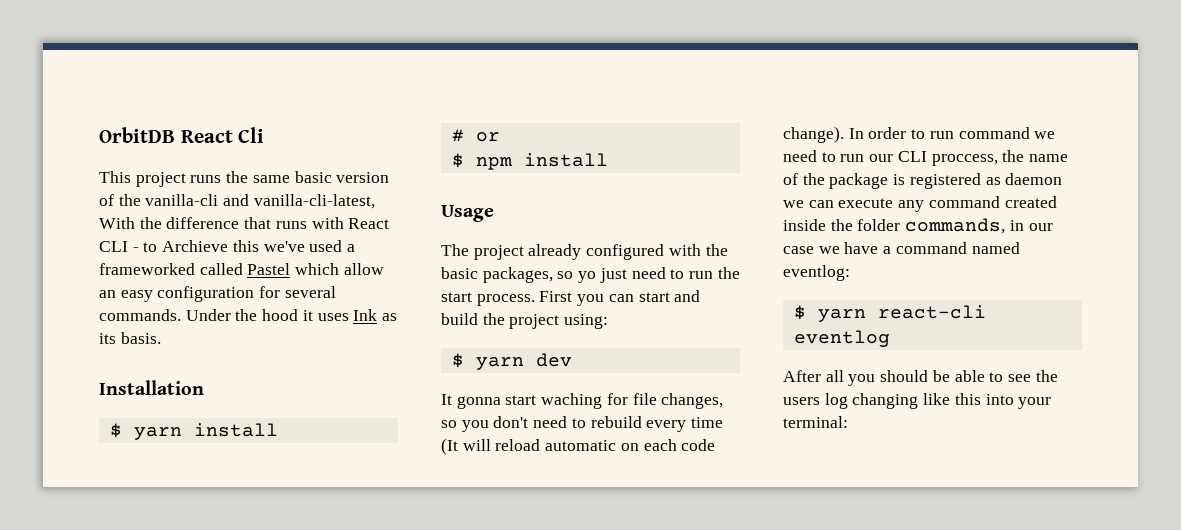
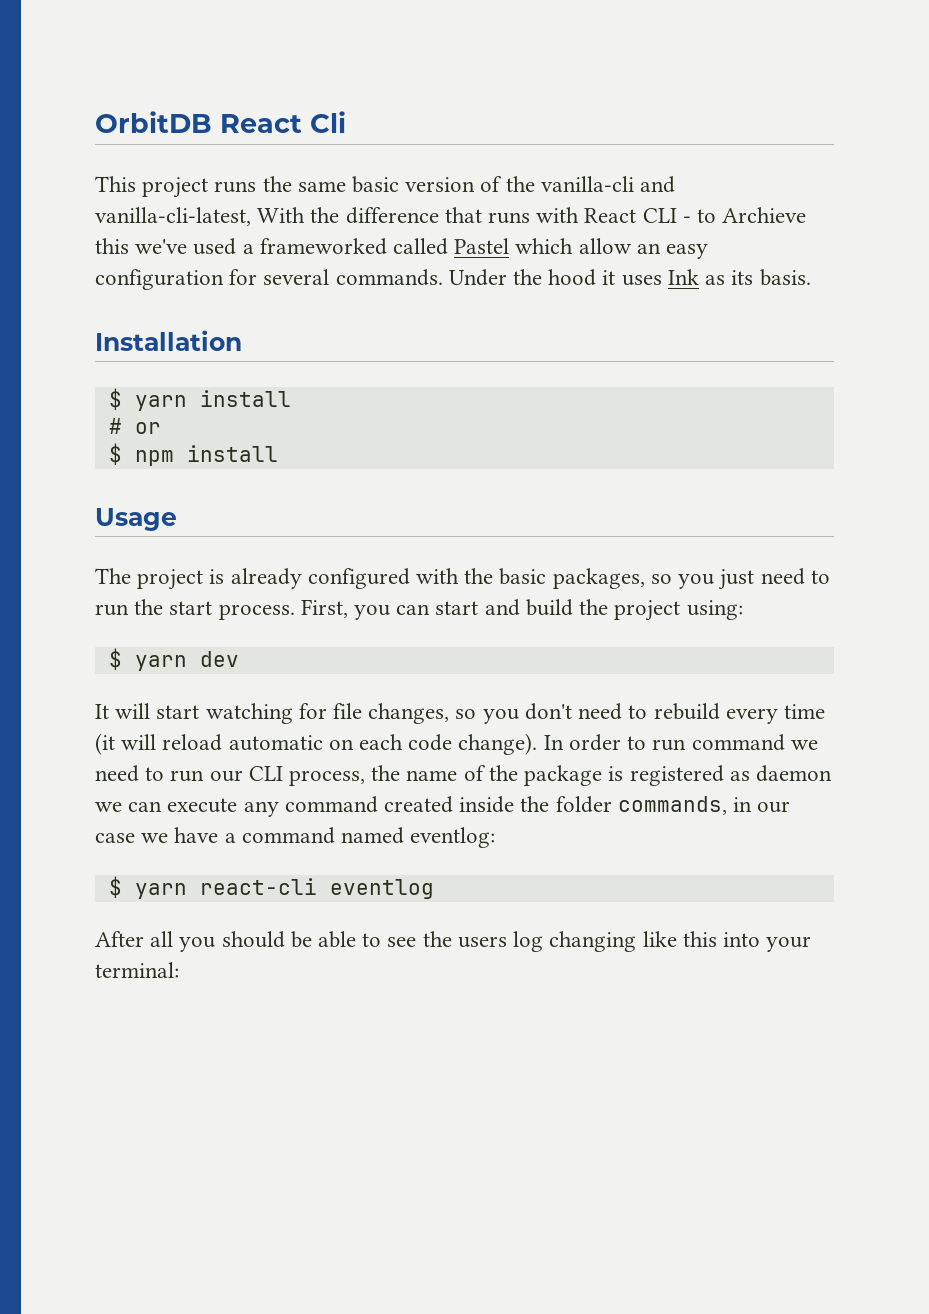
- The project already configured with the basic packages, so yo just need to run the start process.
+ The project is already configured with the basic packages, so you just need to run the start process.
- First you can start and build the project using:
+ First, you can start and build the project using:
- It gonna start waching for file changes, so you don't need to rebuild every time (It will reload automatic on each code change).
+ It will start watching for file changes, so you don't need to rebuild every time (it will reload automatic on each code change).
- In order to run command we need to run our CLI proccess, the name of the package is registered as daemon we can execute any command created inside the folder commands, in our case we have a command named eventlog:
+ In order to run command we need to run our CLI process, the name of the package is registered as daemon we can execute any command created inside the folder commands, in our case we have a command named eventlog:

